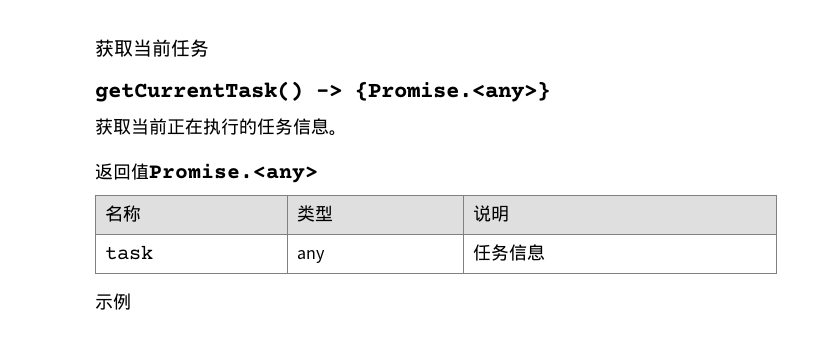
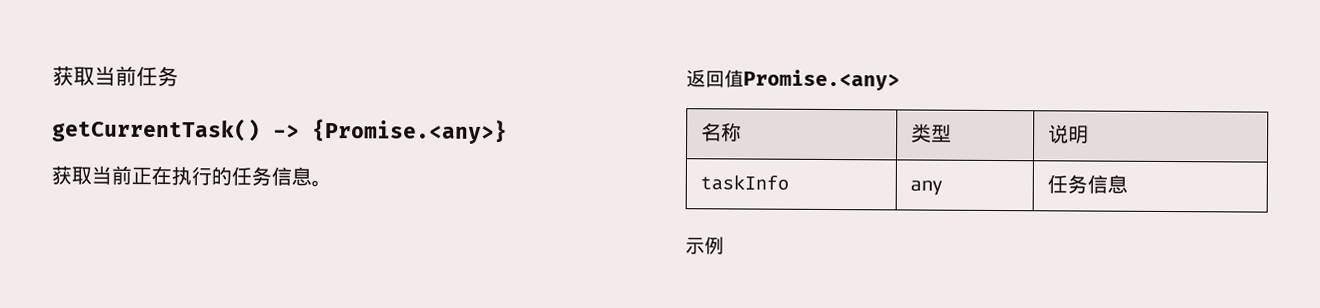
- task | any | 任务信息
+ taskInfo | any | 任务信息

